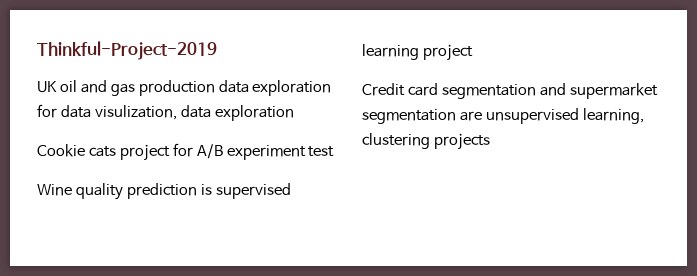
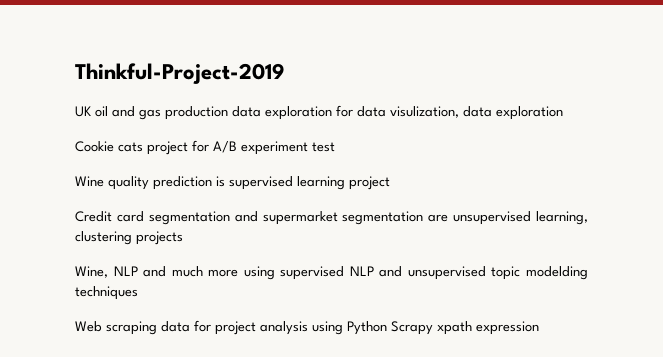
+ Wine, NLP and much more using supervised NLP and unsupervised topic modelding techniques
+ Web scraping data for project analysis using Python Scrapy xpath expression

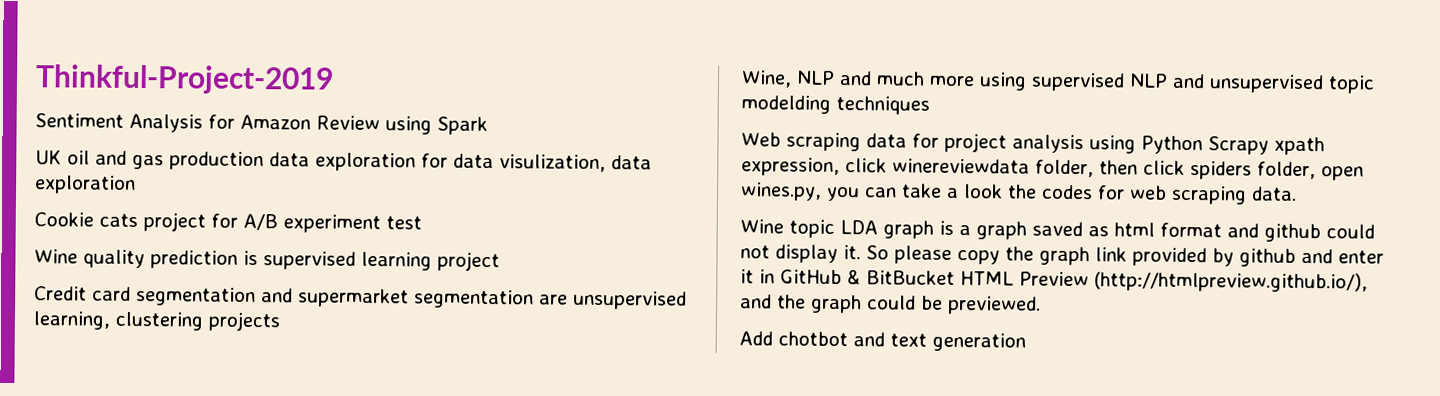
+ Sentiment Analysis for Amazon Review using Spark
- Web scraping data for project analysis using Python Scrapy xpath expression
+ Web scraping data for project analysis using Python Scrapy xpath expression, click winereviewdata folder, then click spiders folder, open wines.py, you can take a look the codes for web scraping data.
+ Wine topic LDA graph is a graph saved as html format and github could not display it. So please copy the graph link provided by github and enter it in GitHub & BitBucket HTML Preview (http://htmlpreview.github.io/), and the graph could be previewed.
+ Add chotbot and text generation

